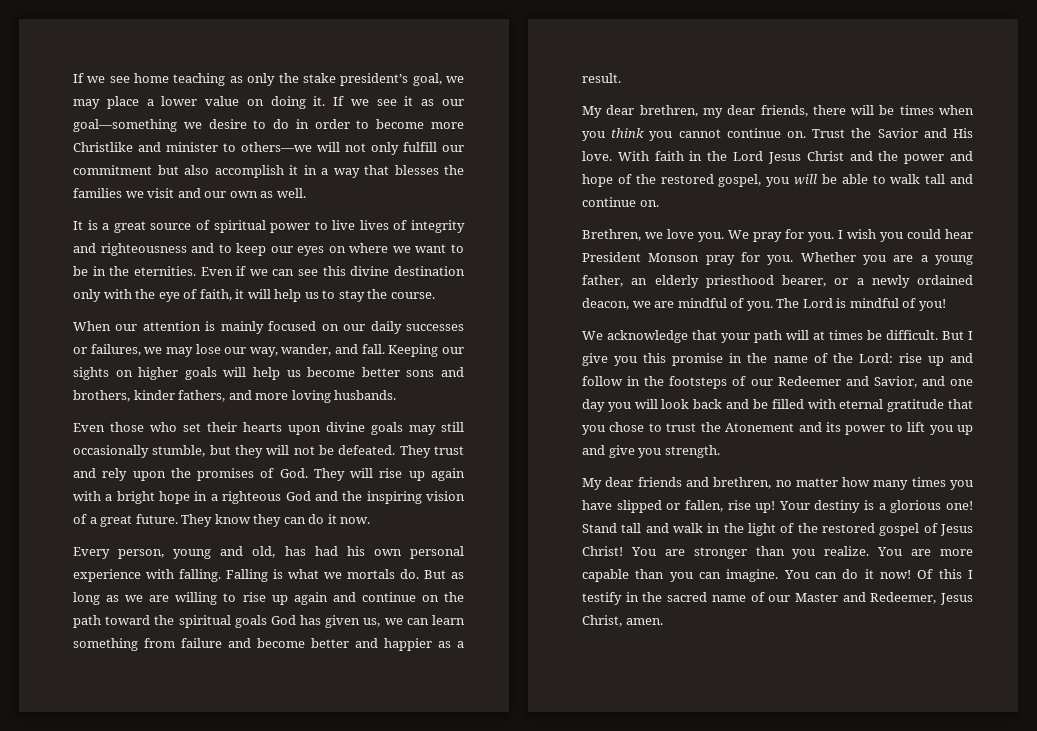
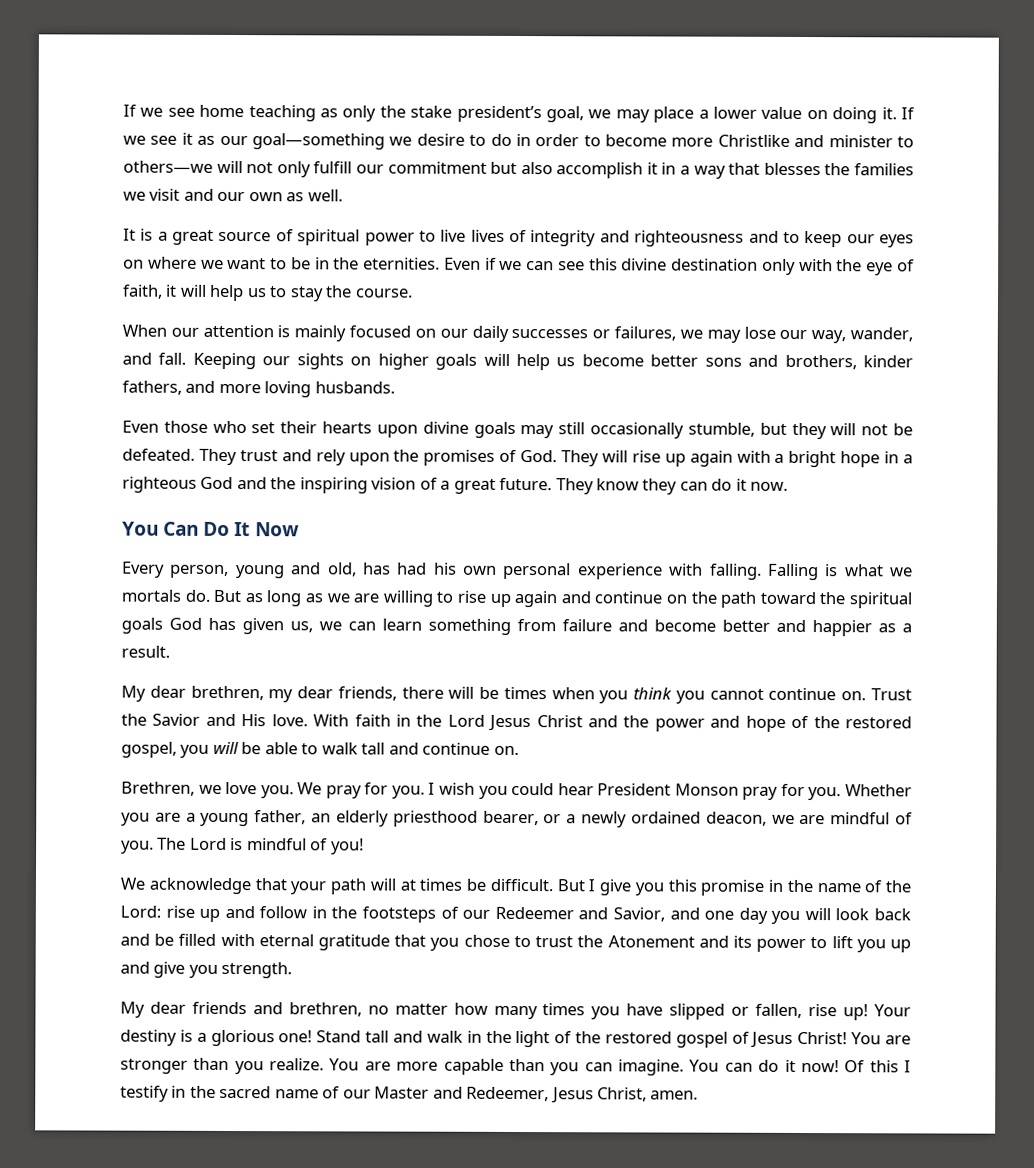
+ You Can Do It Now

